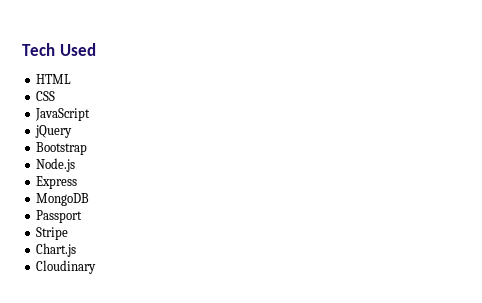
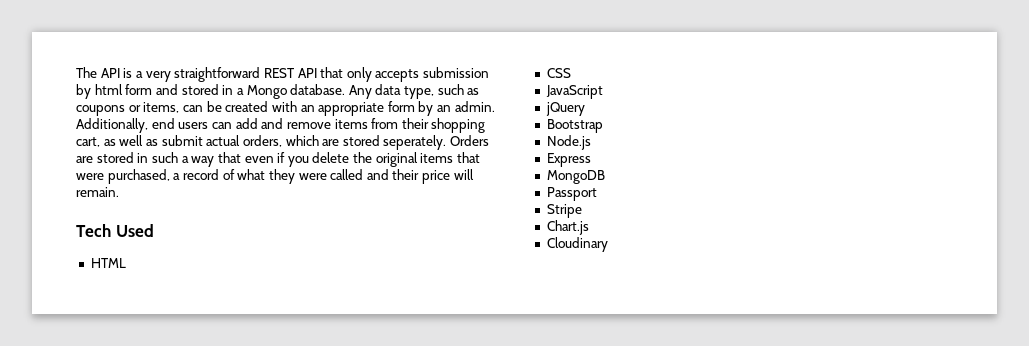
+ The API is a very straightforward REST API that only accepts submission by html form and stored in a Mongo database. Any data type, such as coupons or items, can be created with an appropriate form by an admin. Additionally, end users can add and remove items from their shopping cart, as well as submit actual orders, which are stored seperately. Orders are stored in such a way that even if you delete the original items that were purchased, a record of what they were called and their price will remain.

